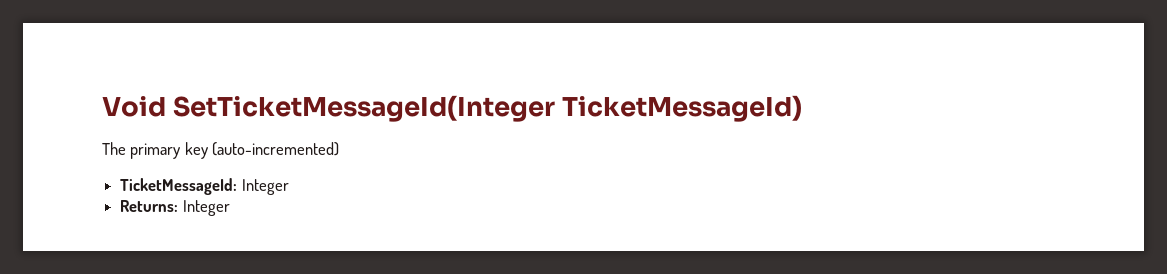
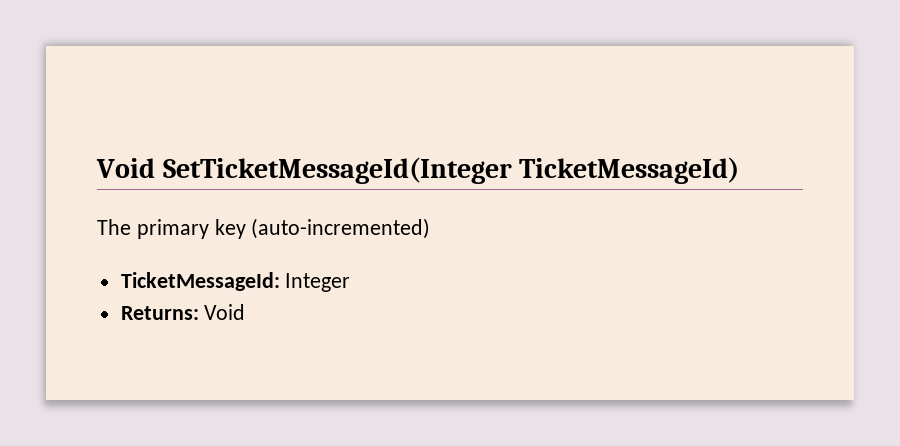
- Returns: Integer
+ Returns: Void

